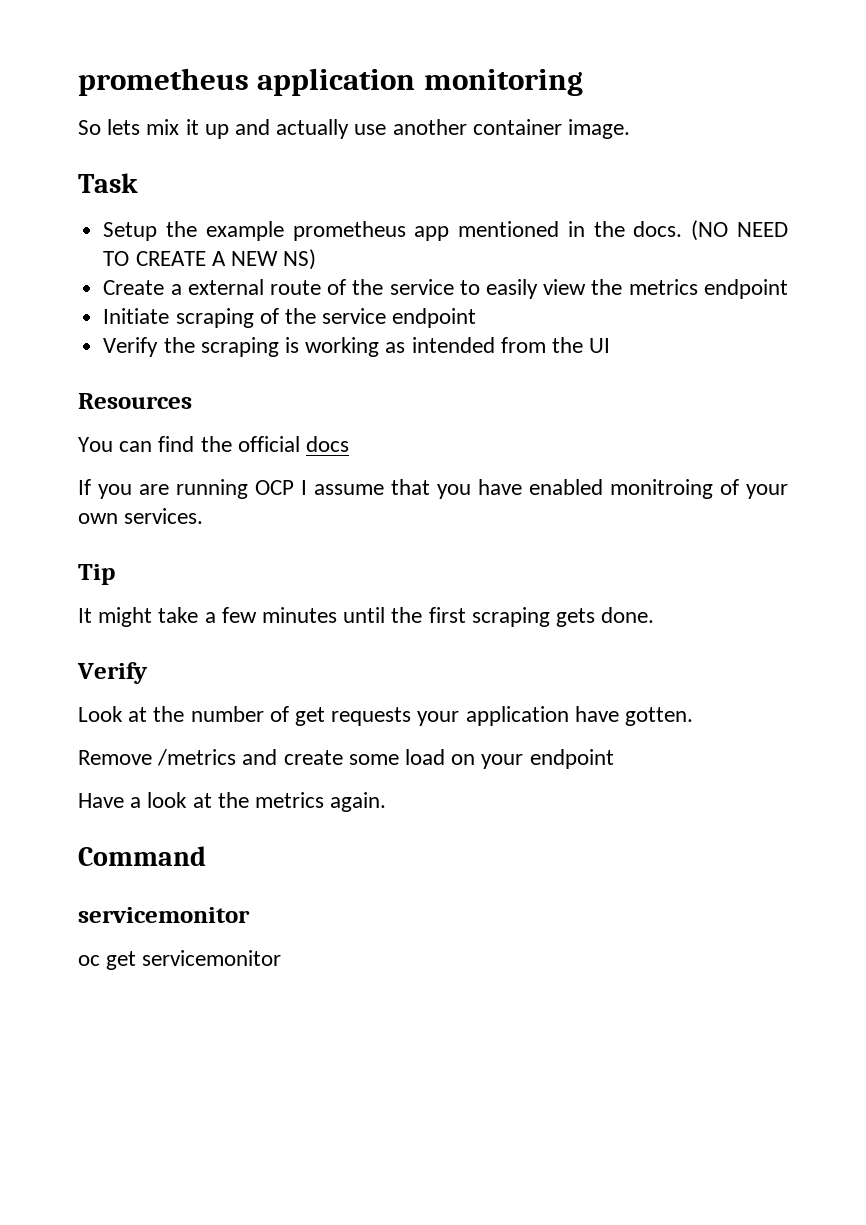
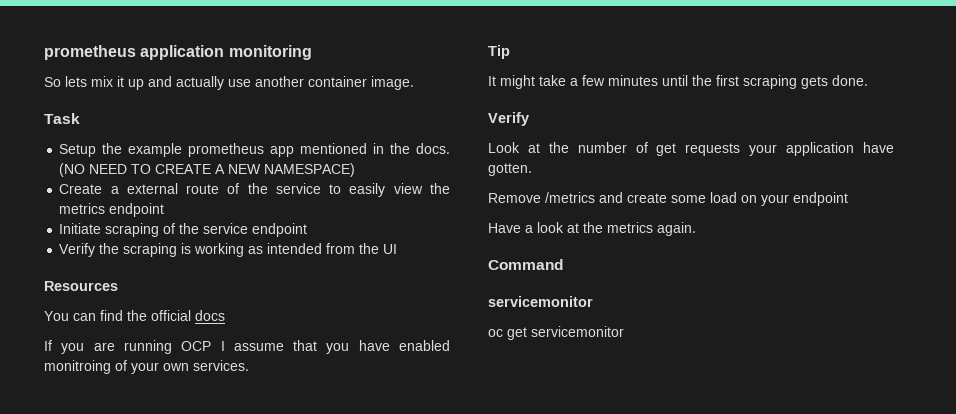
- (NO NEED TO CREATE A NEW NS)
+ (NO NEED TO CREATE A NEW NAMESPACE)

